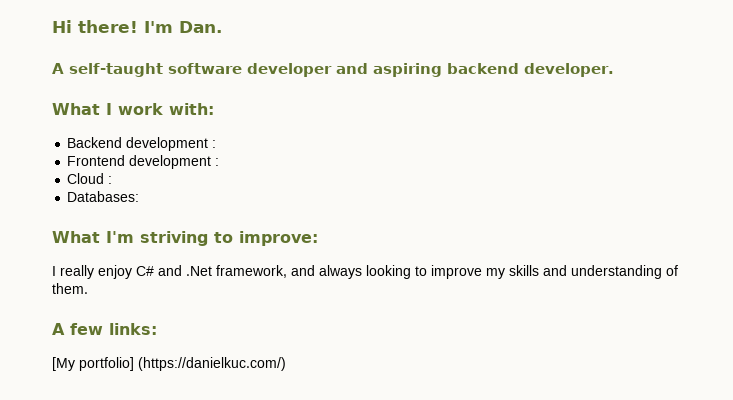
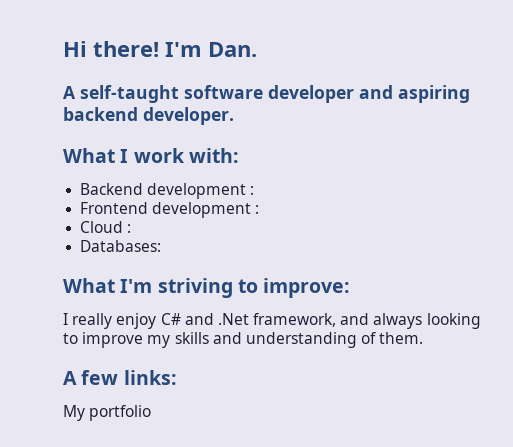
- [My portfolio] (https://danielkuc.com/)
+ My portfolio

